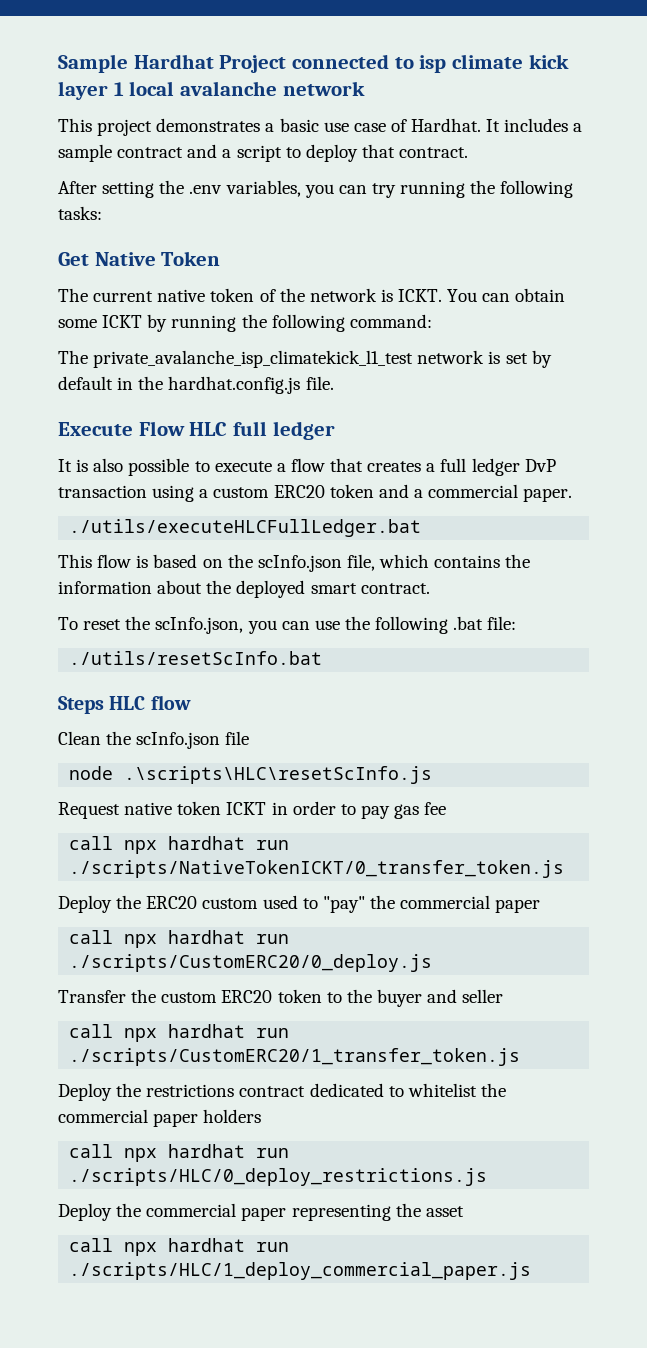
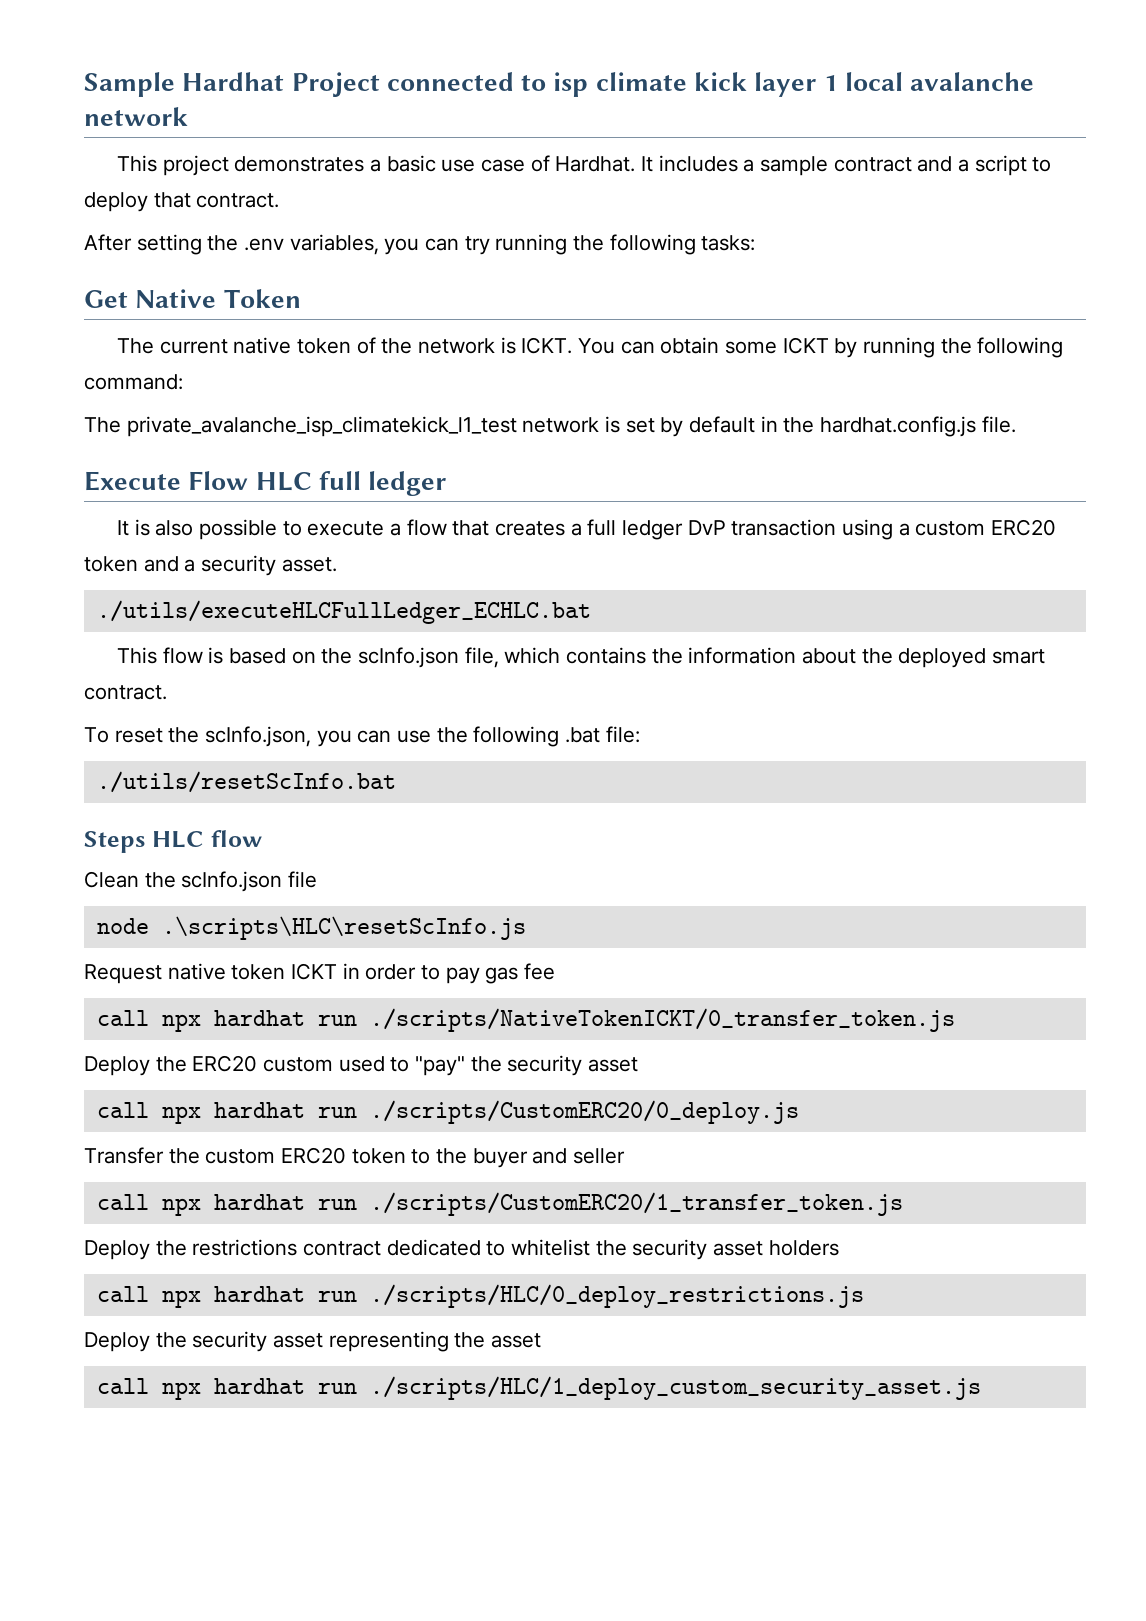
- It is also possible to execute a flow that creates a full ledger DvP transaction using a custom ERC20 token and a commercial paper.
- ./utils/executeHLCFullLedger.bat
+ It is also possible to execute a flow that creates a full ledger DvP transaction using a custom ERC20 token and a security asset.
+ ./utils/executeHLCFullLedger_ECHLC.bat
- Deploy the ERC20 custom used to "pay" the commercial paper
+ Deploy the ERC20 custom used to "pay" the security asset
- Deploy the restrictions contract dedicated to whitelist the commercial paper holders
+ Deploy the restrictions contract dedicated to whitelist the security asset holders
- Deploy the commercial paper representing the asset
+ Deploy the security asset representing the asset
- call npx hardhat run ./scripts/HLC/1_deploy_commercial_paper.js
+ call npx hardhat run ./scripts/HLC/1_deploy_custom_security_asset.js

